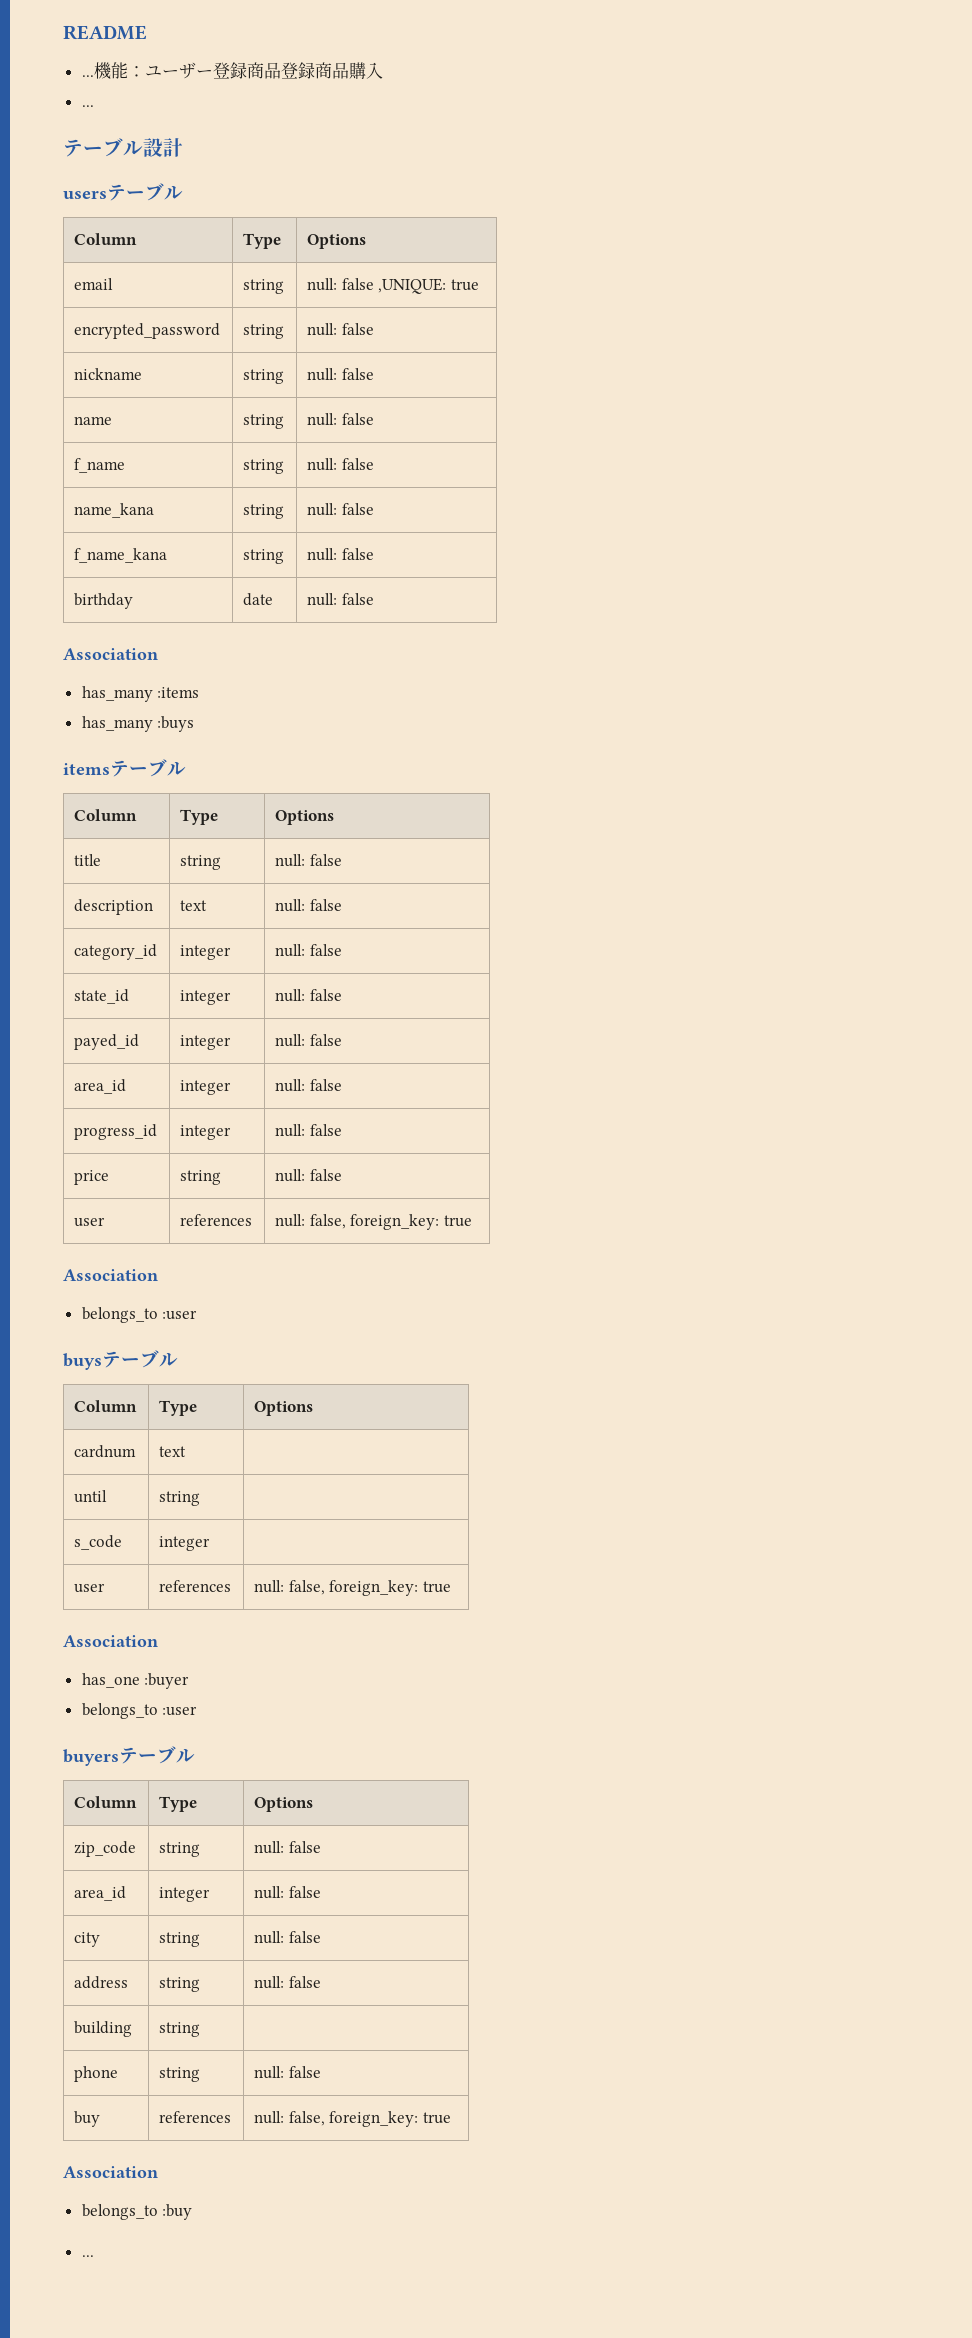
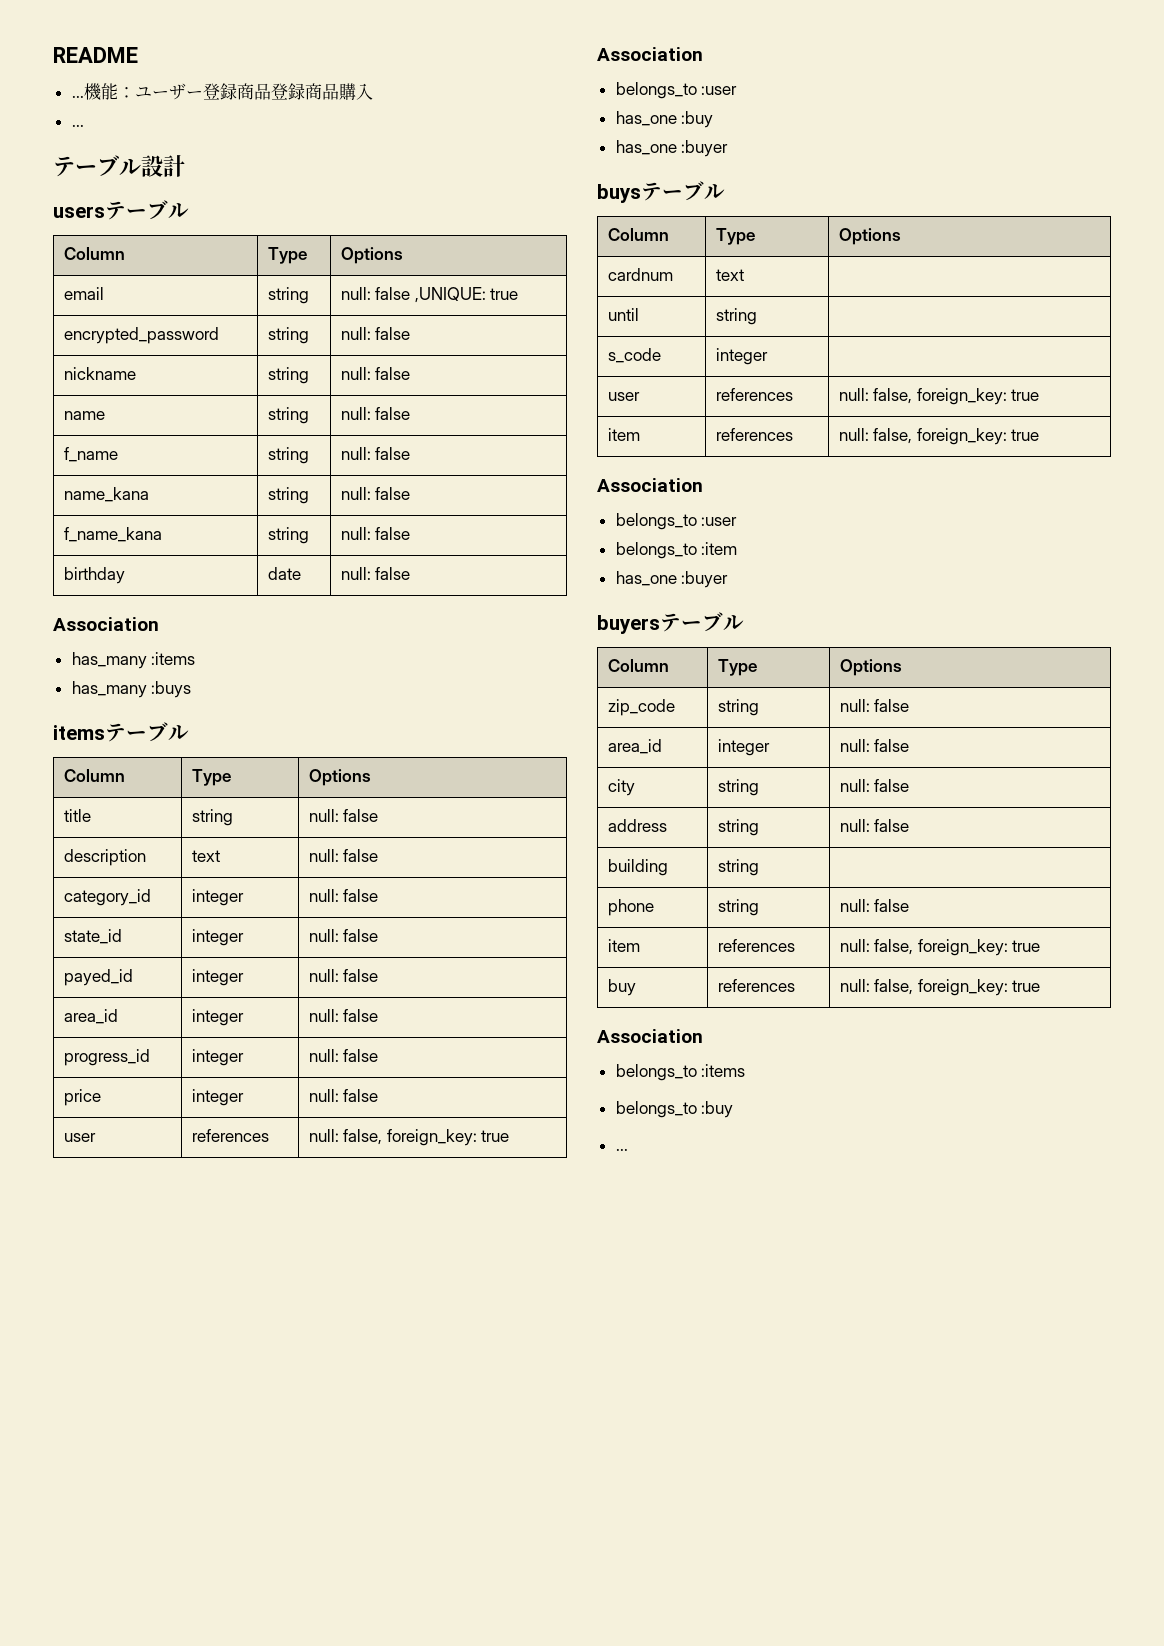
- price | string | null: false
+ price | integer | null: false
+ has_one :buy
+ has_one :buyer
  s_code | integer |
  user | references | null: false, foreign_key: true
+ item | references | null: false, foreign_key: true
  Association
+ belongs_to :user
+ belongs_to :item
  has_one :buyer
- belongs_to :user
  phone | string | null: false
+ item | references | null: false, foreign_key: true
+ belongs_to :items

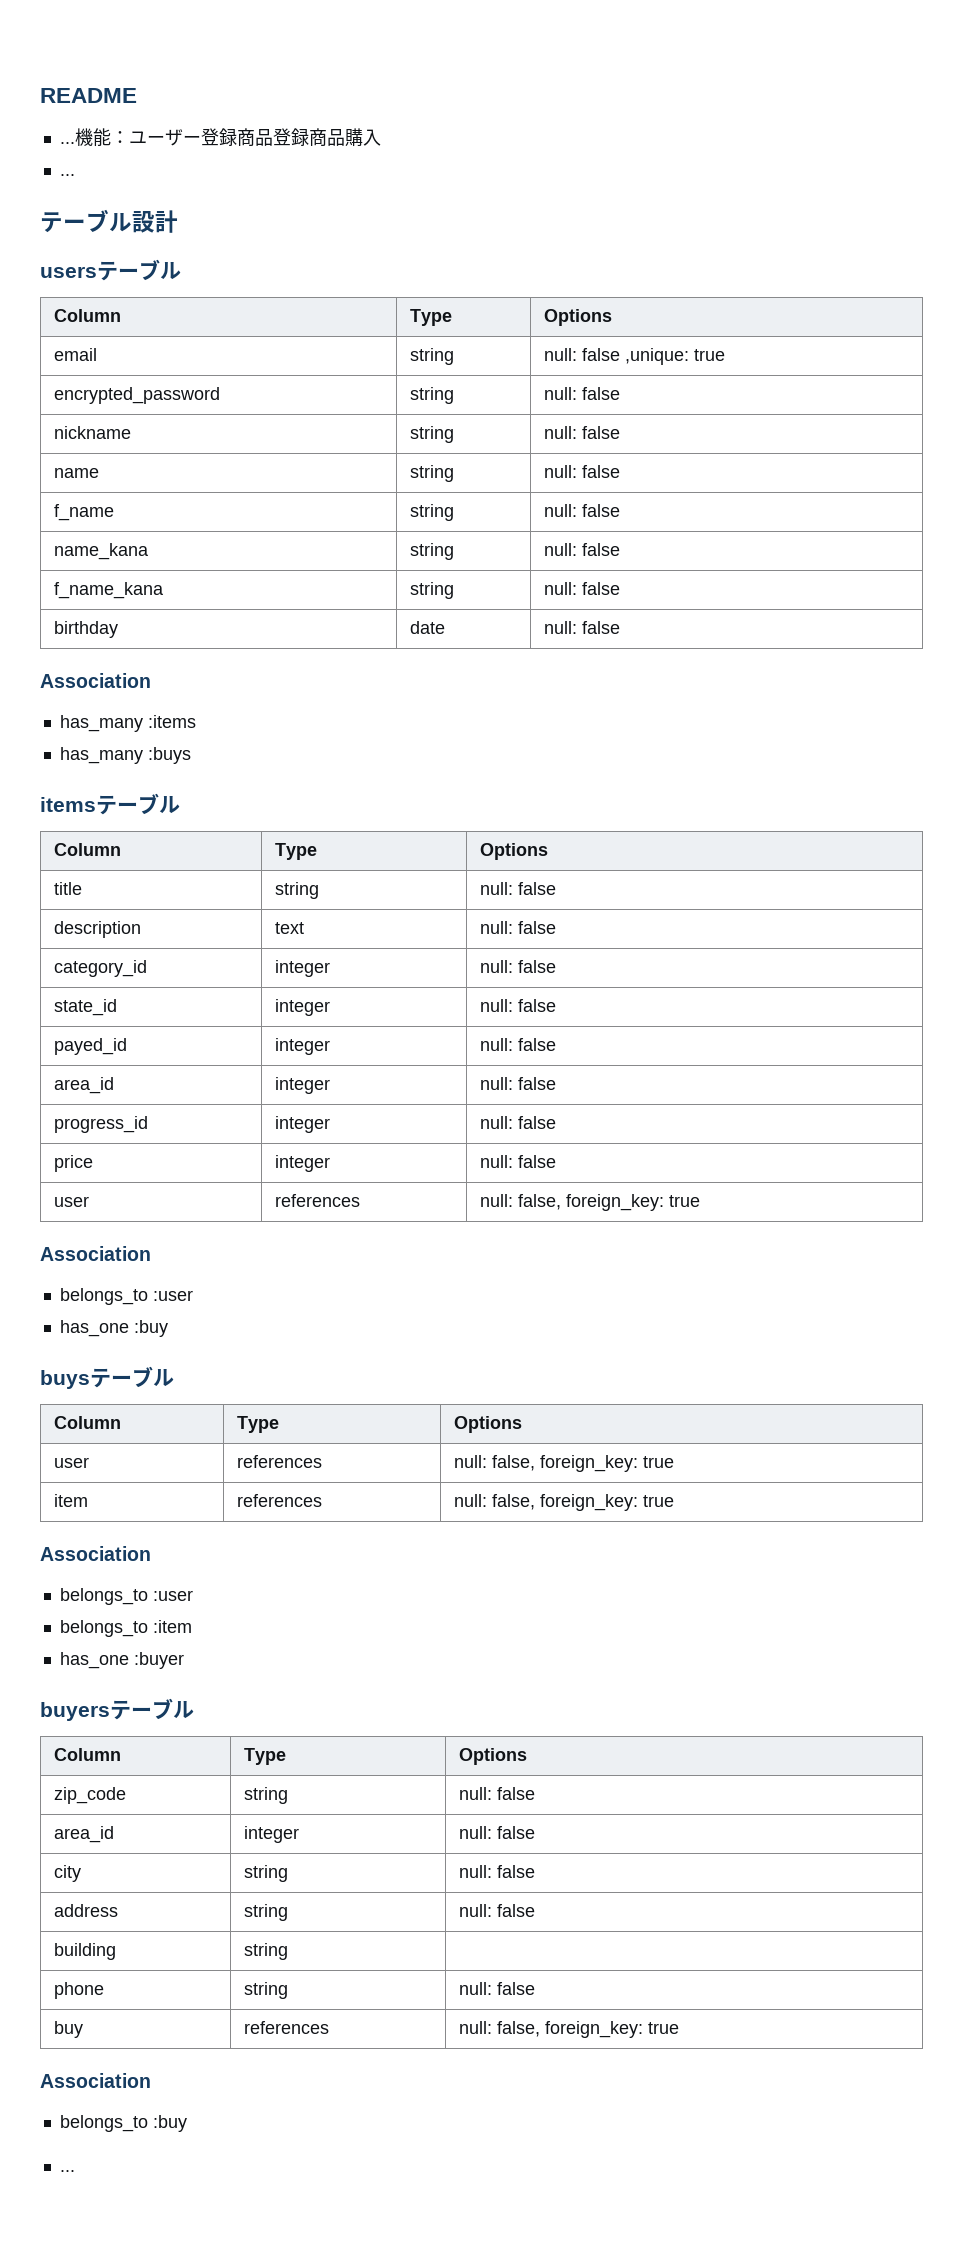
- email | string | null: false ,UNIQUE: true
+ email | string | null: false ,unique: true
  has_one :buy
- has_one :buyer
- cardnum | text |
- until | string |
- s_code | integer |
  phone | string | null: false
- item | references | null: false, foreign_key: true
- belongs_to :items

